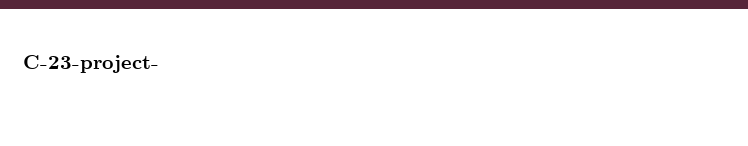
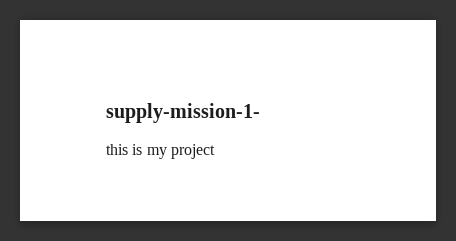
- C-23-project-
+ supply-mission-1-
+ this is my project

